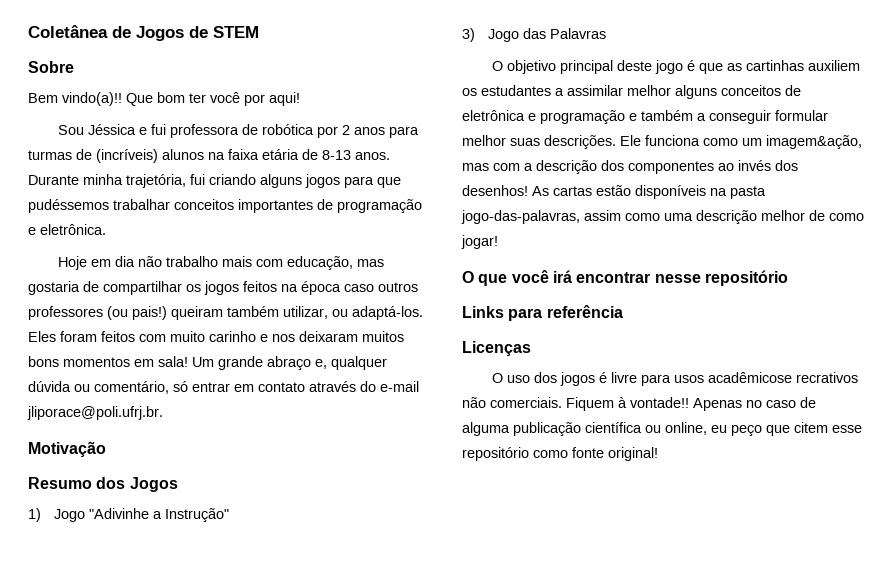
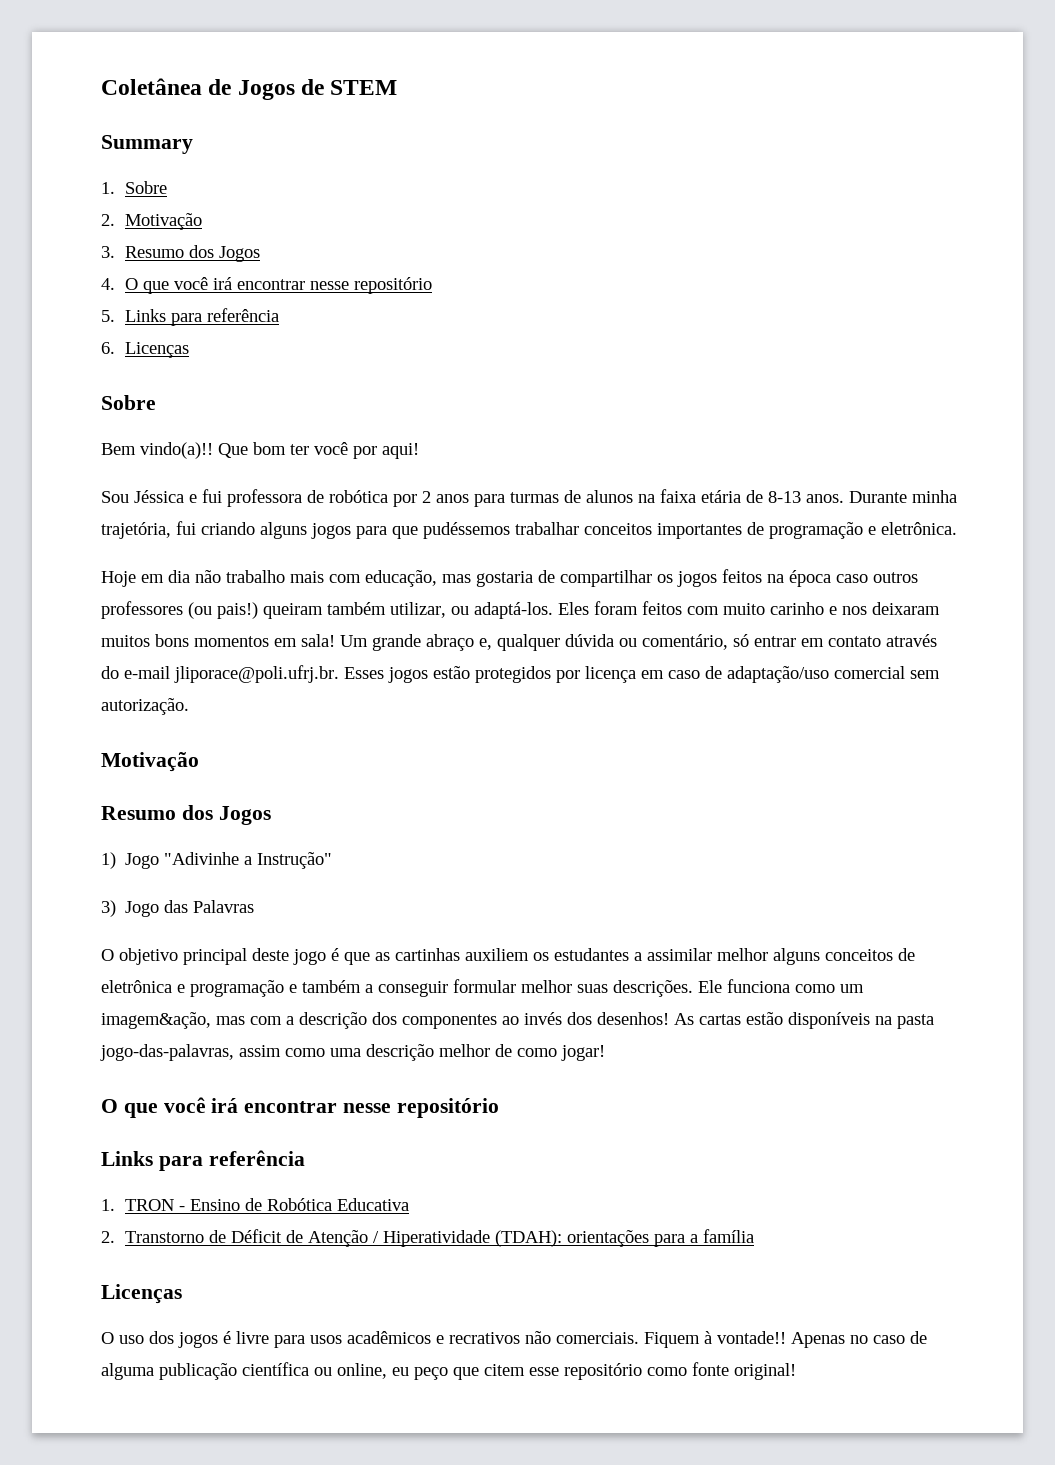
+ Summary
+ 1. Sobre
+ 2. Motivação
+ 3. Resumo dos Jogos
+ 4. O que você irá encontrar nesse repositório
+ 5. Links para referência
+ 6. Licenças
- Sou Jéssica e fui professora de robótica por 2 anos para turmas de (incríveis) alunos na faixa etária de 8-13 anos.
+ Sou Jéssica e fui professora de robótica por 2 anos para turmas de alunos na faixa etária de 8-13 anos.
- Um grande abraço e, qualquer dúvida ou comentário, só entrar em contato através do e-mail jliporace@poli.ufrj.br.
+ Um grande abraço e, qualquer dúvida ou comentário, só entrar em contato através do e-mail jliporace@poli.ufrj.br. Esses jogos estão protegidos por licença em caso de adaptação/uso comercial sem autorização.
+ 1. TRON - Ensino de Robótica Educativa
+ 2. Transtorno de Déficit de Atenção / Hiperatividade (TDAH): orientações para a família
- O uso dos jogos é livre para usos acadêmicose recrativos não comerciais.
+ O uso dos jogos é livre para usos acadêmicos e recrativos não comerciais.

